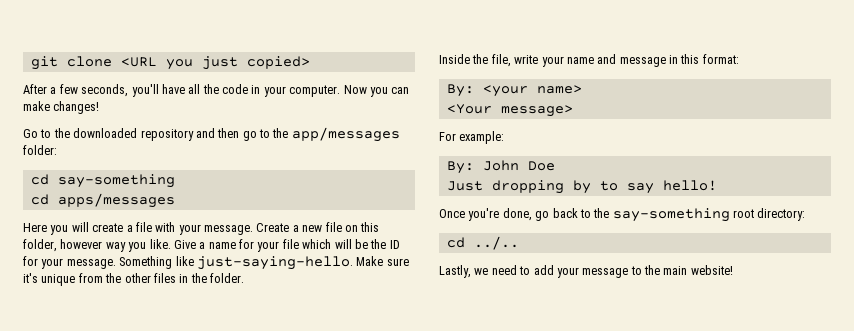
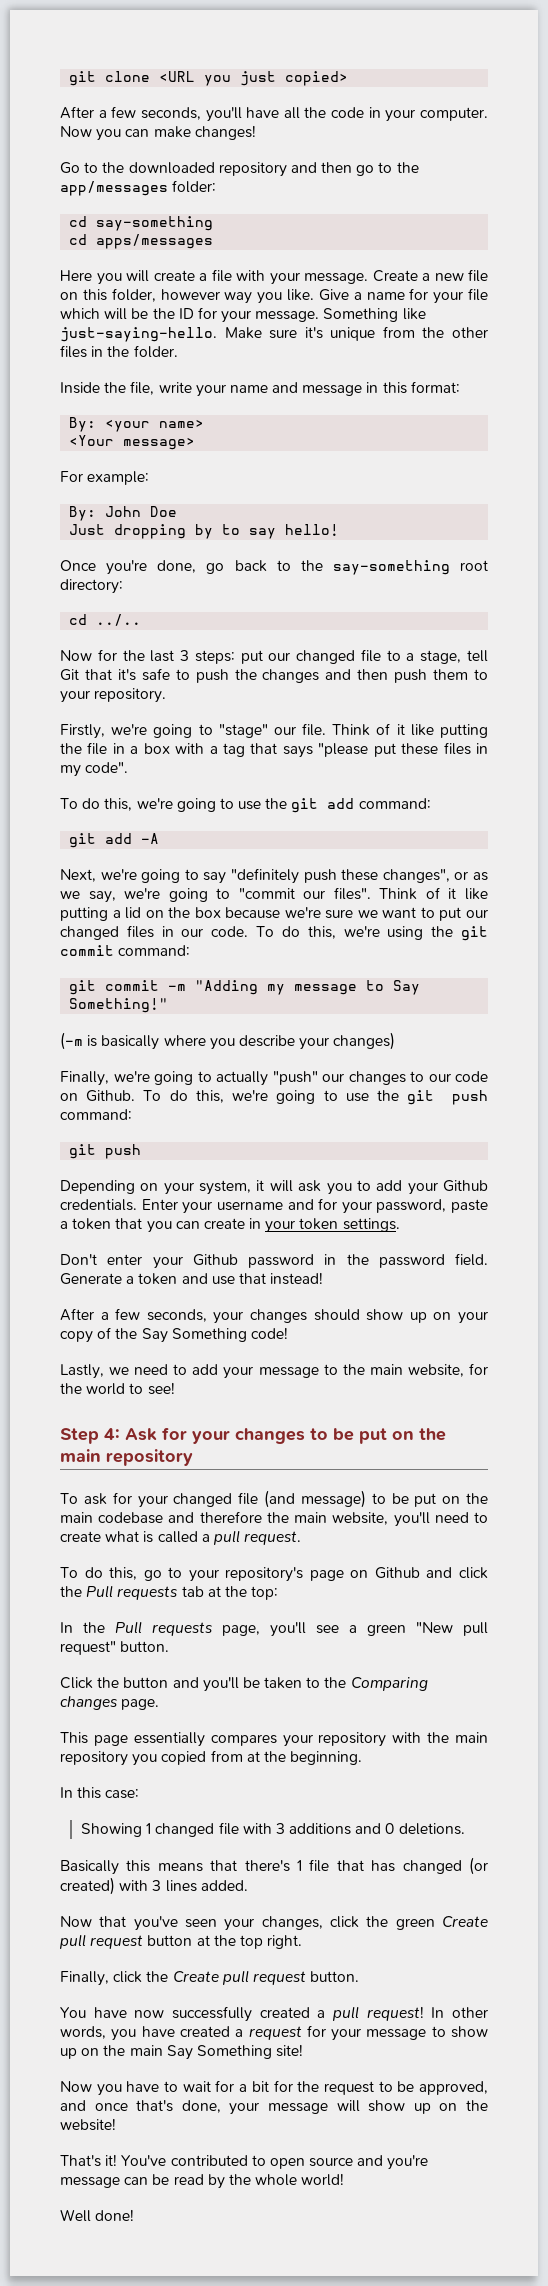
+ Now for the last 3 steps: put our changed file to a stage, tell Git that it's safe to push the changes and then push them to your repository.
+ Firstly, we're going to "stage" our file. Think of it like putting the file in a box with a tag that says "please put these files in my code".
+ To do this, we're going to use the git add command:
+ git add -A
+ Next, we're going to say "definitely push these changes", or as we say, we're going to "commit our files". Think of it like putting a lid on the box because we're sure we want to put our changed files in our code. To do this, we're using the git commit command:
+ git commit -m "Adding my message to Say Something!"
+ (-m is basically where you describe your changes)
+ Finally, we're going to actually "push" our changes to our code on Github. To do this, we're going to use the git push command:
+ git push
+ Depending on your system, it will ask you to add your Github credentials. Enter your username and for your password, paste a token that you can create in your token settings.
+ Don't enter your Github password in the password field. Generate a token and use that instead!
+ After a few seconds, your changes should show up on your copy of the Say Something code!
- Lastly, we need to add your message to the main website!
+ Lastly, we need to add your message to the main website, for the world to see!
+ Step 4: Ask for your changes to be put on the main repository
+ To ask for your changed file (and message) to be put on the main codebase and therefore the main website, you'll need to create what is called a pull request.
+ To do this, go to your repository's page on Github and click the Pull requests tab at the top:
+ In the Pull requests page, you'll see a green "New pull request" button.
+ Click the button and you'll be taken to the Comparing changes page.
+ This page essentially compares your repository with the main repository you copied from at the beginning.
+ In this case:
+ Showing 1 changed file with 3 additions and 0 deletions.
+ Basically this means that there's 1 file that has changed (or created) with 3 lines added.
+ Now that you've seen your changes, click the green Create pull request button at the top right.
+ Finally, click the Create pull request button.
+ You have now successfully created a pull request! In other words, you have created a request for your message to show up on the main Say Something site!
+ Now you have to wait for a bit for the request to be approved, and once that's done, your message will show up on the website!
+ That's it! You've contributed to open source and you're message can be read by the whole world!
+ Well done!

